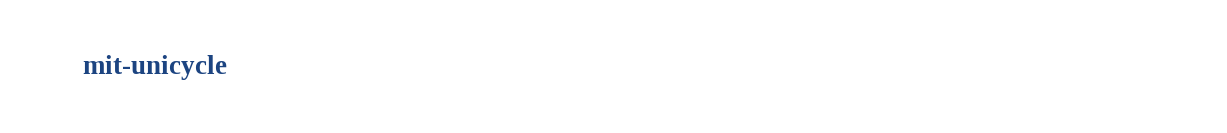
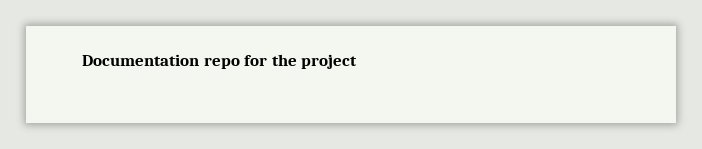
- mit-unicycle
+ Documentation repo for the project

